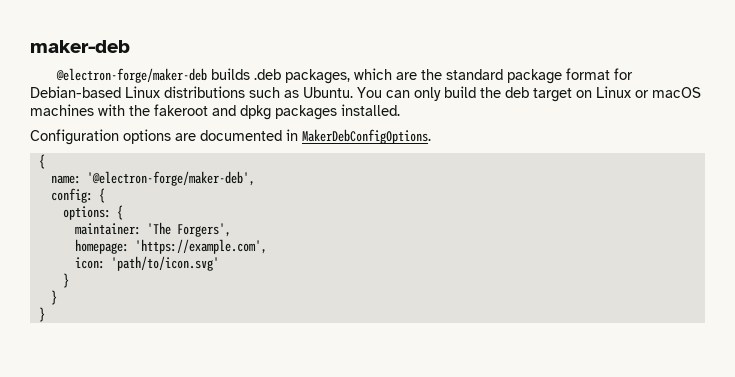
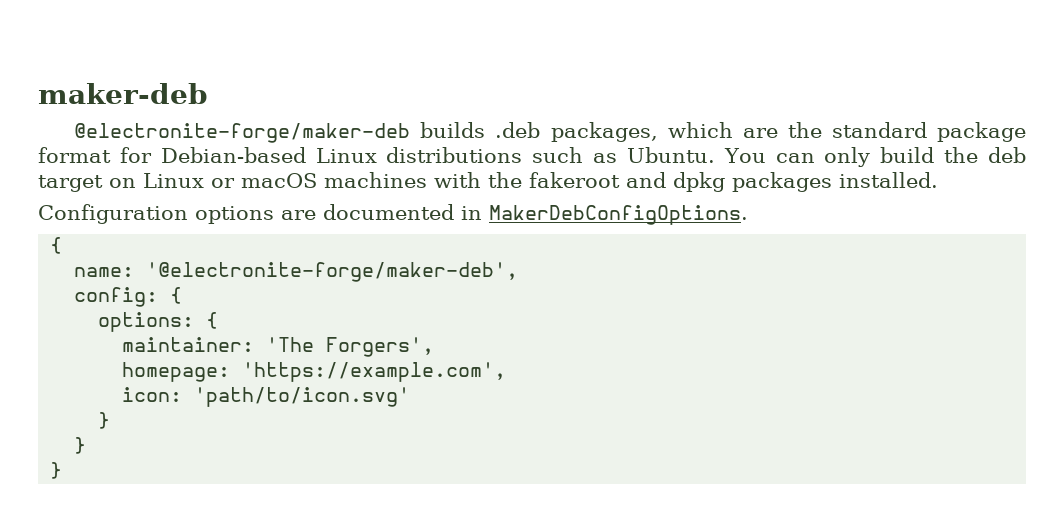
- @electron-forge/maker-deb builds .deb packages, which are the standard package format for Debian-based Linux distributions such as Ubuntu.
+ @electronite-forge/maker-deb builds .deb packages, which are the standard package format for Debian-based Linux distributions such as Ubuntu.
- name: '@electron-forge/maker-deb',
+ name: '@electronite-forge/maker-deb',

